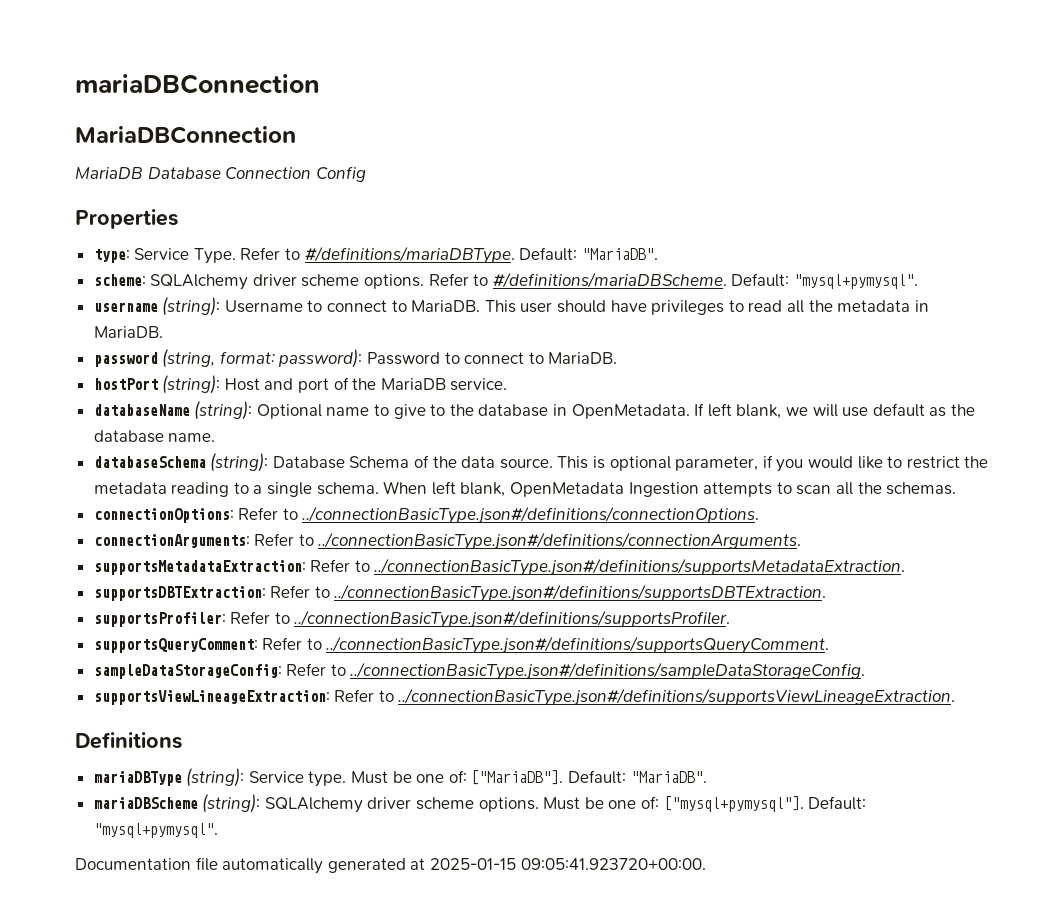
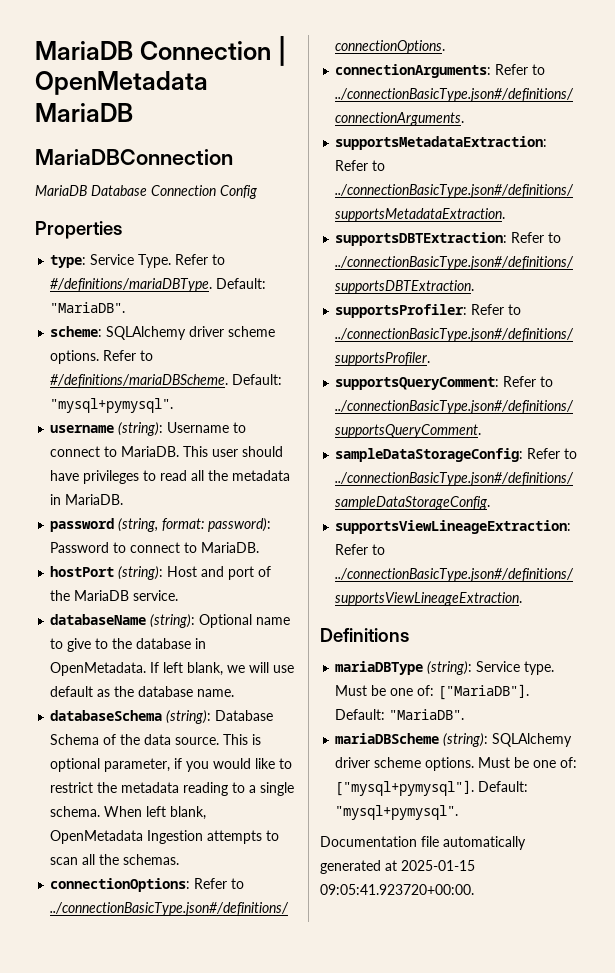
- mariaDBConnection
+ MariaDB Connection | OpenMetadata MariaDB

